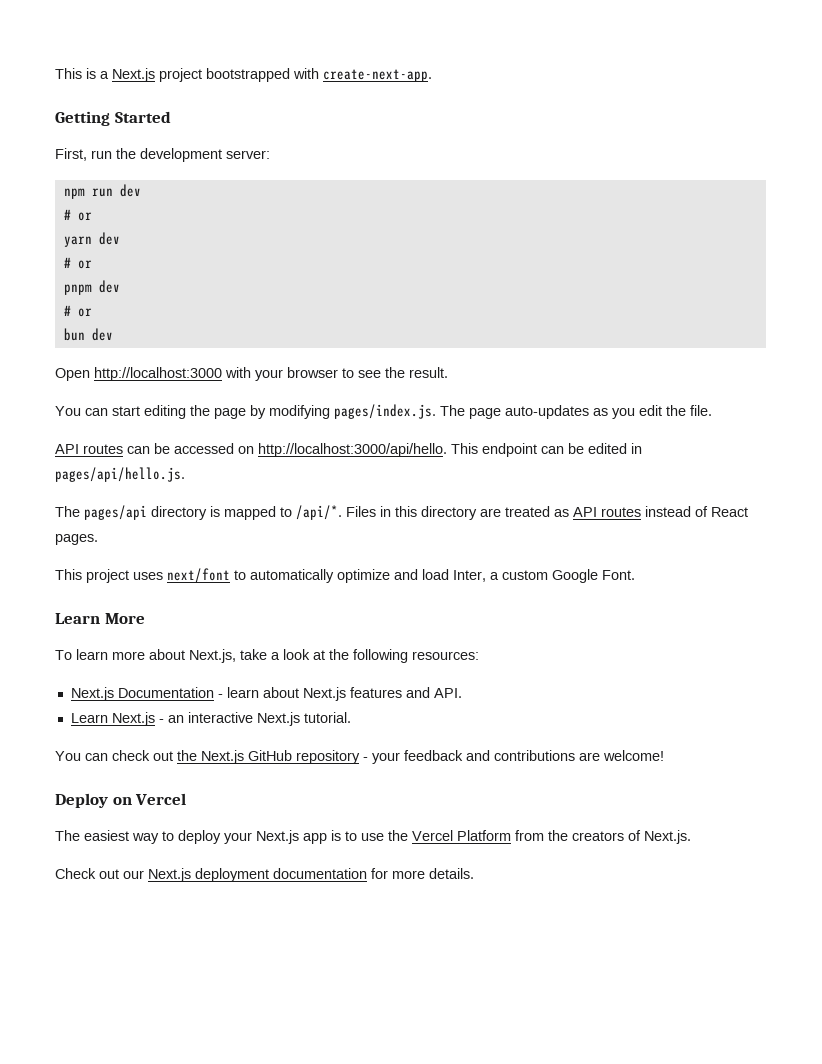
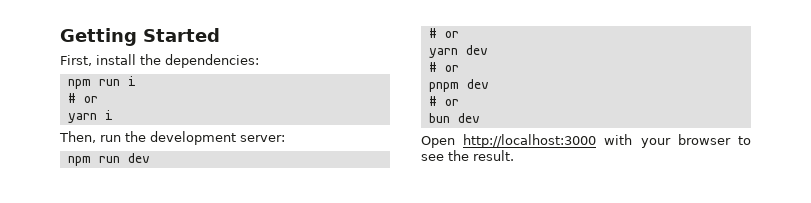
- This is a Next.js project bootstrapped with create-next-app.
  Getting Started
- First, run the development server:
+ First, install the dependencies:
+ npm run i
+ # or
+ yarn i
+ Then, run the development server:
- You can start editing the page by modifying pages/index.js. The page auto-updates as you edit the file.
- API routes can be accessed on http://localhost:3000/api/hello. This endpoint can be edited in pages/api/hello.js.
- The pages/api directory is mapped to /api/*. Files in this directory are treated as API routes instead of React pages.
- This project uses next/font to automatically optimize and load Inter, a custom Google Font.
- Learn More
- To learn more about Next.js, take a look at the following resources:
- Next.js Documentation - learn about Next.js features and API.
- Learn Next.js - an interactive Next.js tutorial.
- You can check out the Next.js GitHub repository - your feedback and contributions are welcome!
- Deploy on Vercel
- The easiest way to deploy your Next.js app is to use the Vercel Platform from the creators of Next.js.
- Check out our Next.js deployment documentation for more details.

